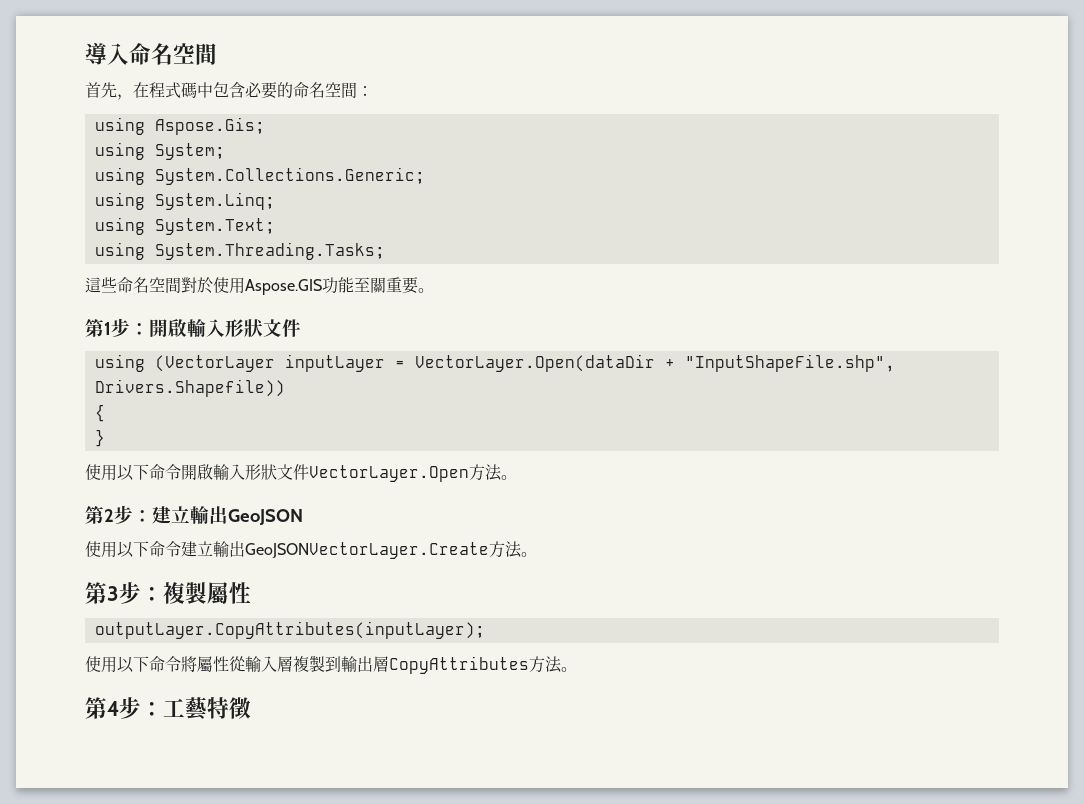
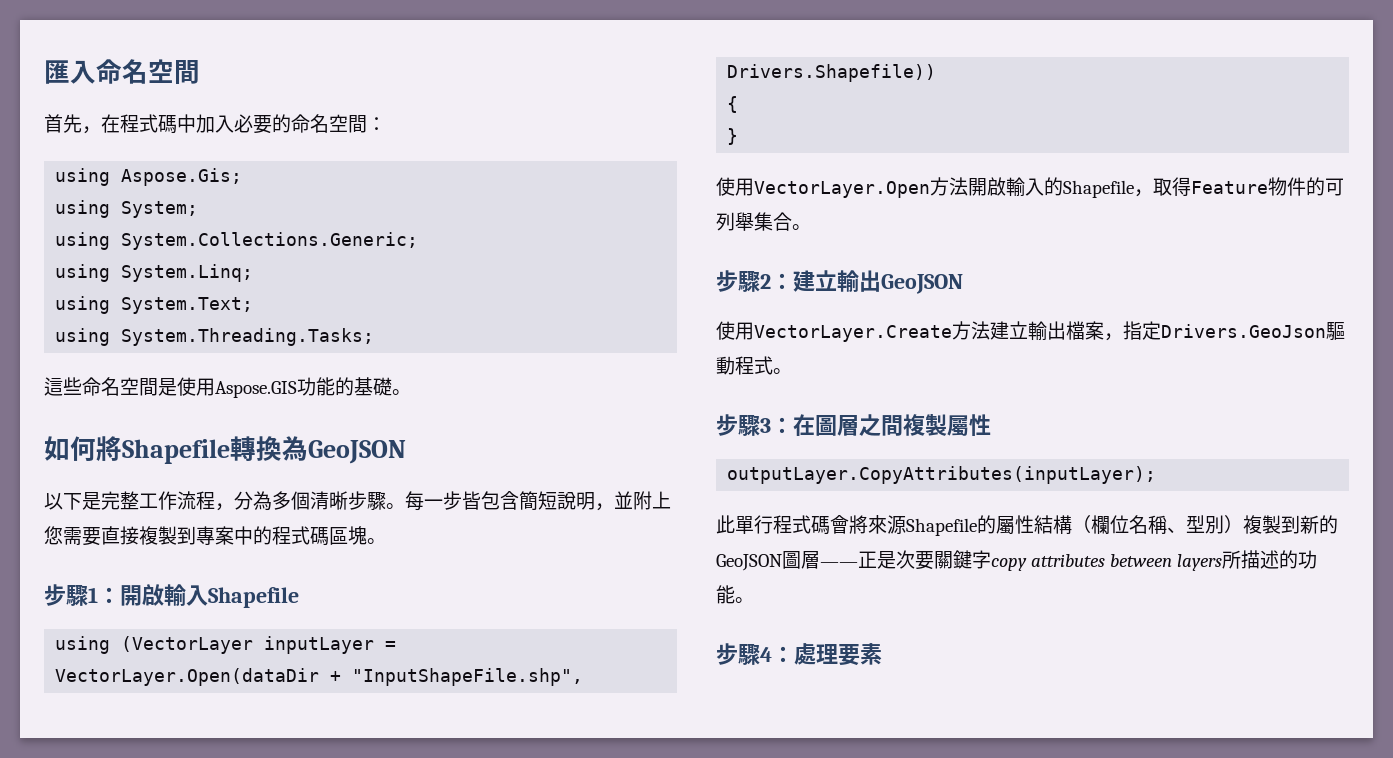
- 導入命名空間
+ 匯入命名空間
- 首先，在程式碼中包含必要的命名空間：
+ 首先，在程式碼中加入必要的命名空間：
- 這些命名空間對於使用Aspose.GIS功能至關重要。
- 第1步：開啟輸入形狀文件
+ 這些命名空間是使用Aspose.GIS功能的基礎。
+ 如何將Shapefile轉換為GeoJSON
+ 以下是完整工作流程，分為多個清晰步驟。每一步皆包含簡短說明，並附上您需要直接複製到專案中的程式碼區塊。
+ 步驟1：開啟輸入Shapefile
- 使用以下命令開啟輸入形狀文件VectorLayer.Open方法。
- 第2步：建立輸出GeoJSON
+ 使用VectorLayer.Open方法開啟輸入的Shapefile，取得Feature物件的可列舉集合。
+ 步驟2：建立輸出GeoJSON
- 使用以下命令建立輸出GeoJSONVectorLayer.Create方法。
- 第3步：複製屬性
+ 使用VectorLayer.Create方法建立輸出檔案，指定Drivers.GeoJson驅動程式。
+ 步驟3：在圖層之間複製屬性
  outputLayer.CopyAttributes(inputLayer);
- 使用以下命令將屬性從輸入層複製到輸出層CopyAttributes方法。
- 第4步：工藝特徵
+ 此單行程式碼會將來源Shapefile的屬性結構（欄位名稱、型別）複製到新的GeoJSON圖層——正是次要關鍵字copy attributes between layers所描述的功能。
+ 步驟4：處理要素

